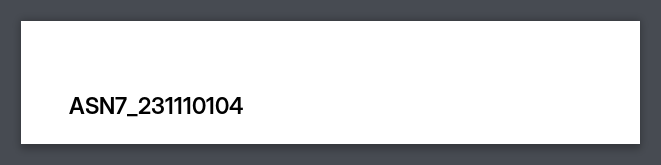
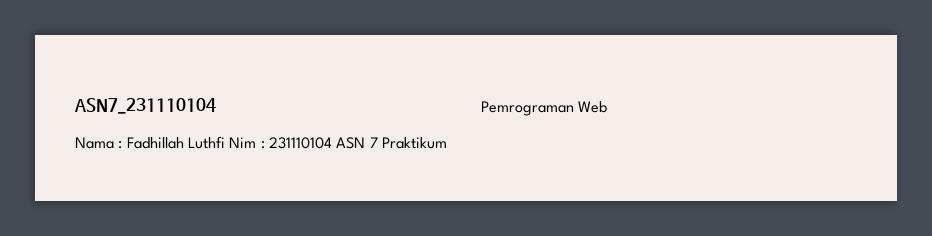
+ Nama : Fadhillah Luthfi Nim : 231110104 ASN 7 Praktikum Pemrograman Web

